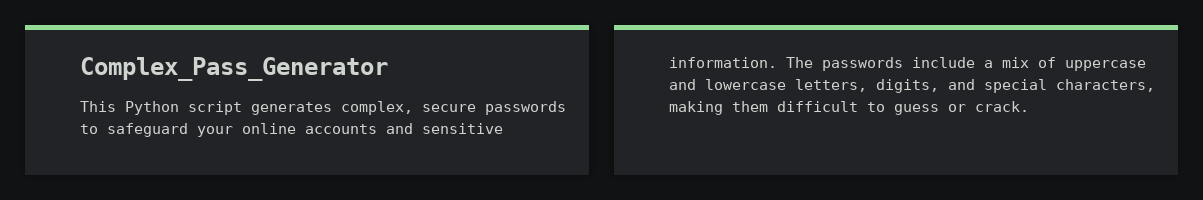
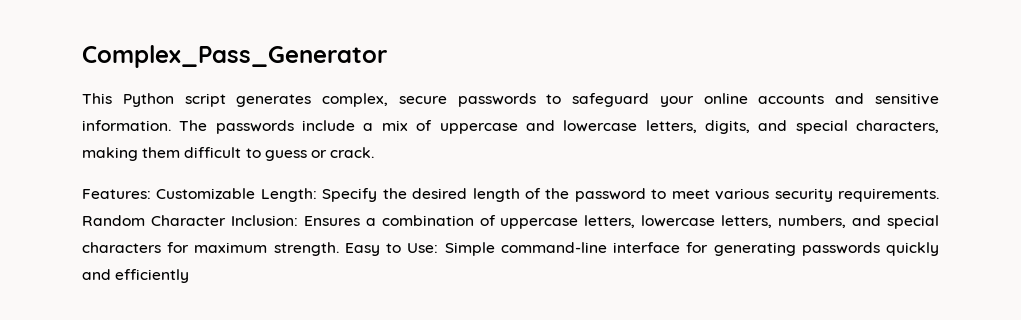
+ Features: Customizable Length: Specify the desired length of the password to meet various security requirements. Random Character Inclusion: Ensures a combination of uppercase letters, lowercase letters, numbers, and special characters for maximum strength. Easy to Use: Simple command-line interface for generating passwords quickly and efficiently

